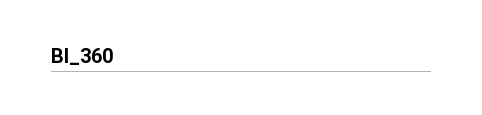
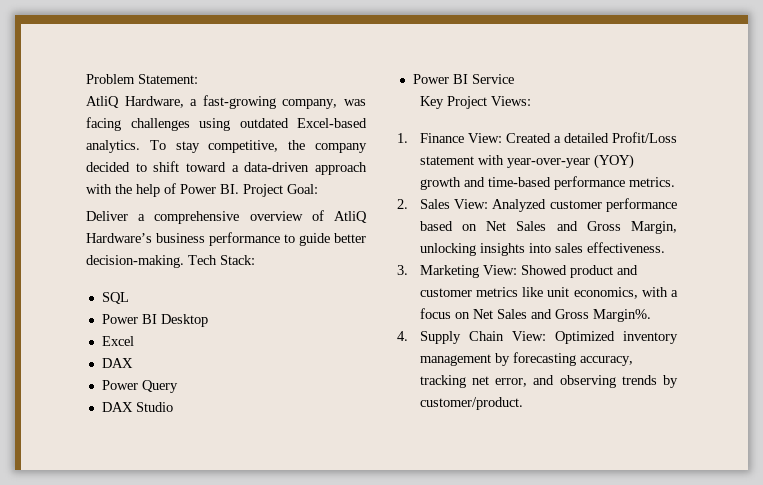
- BI_360
+ Problem Statement:
+ AtliQ Hardware, a fast-growing company, was facing challenges using outdated Excel-based analytics. To stay competitive, the company decided to shift toward a data-driven approach with the help of Power BI. Project Goal:
+ Deliver a comprehensive overview of AtliQ Hardware’s business performance to guide better decision-making. Tech Stack:
+ SQL
+ Power BI Desktop
+ Excel
+ DAX
+ Power Query
+ DAX Studio
+ Power BI Service
+ Key Project Views:
+ 1. Finance View: Created a detailed Profit/Loss statement with year-over-year (YOY) growth and time-based performance metrics.
+ 2. Sales View: Analyzed customer performance based on Net Sales and Gross Margin, unlocking insights into sales effectiveness.
+ 3. Marketing View: Showed product and customer metrics like unit economics, with a focus on Net Sales and Gross Margin%.
+ 4. Supply Chain View: Optimized inventory management by forecasting accuracy, tracking net error, and observing trends by customer/product.

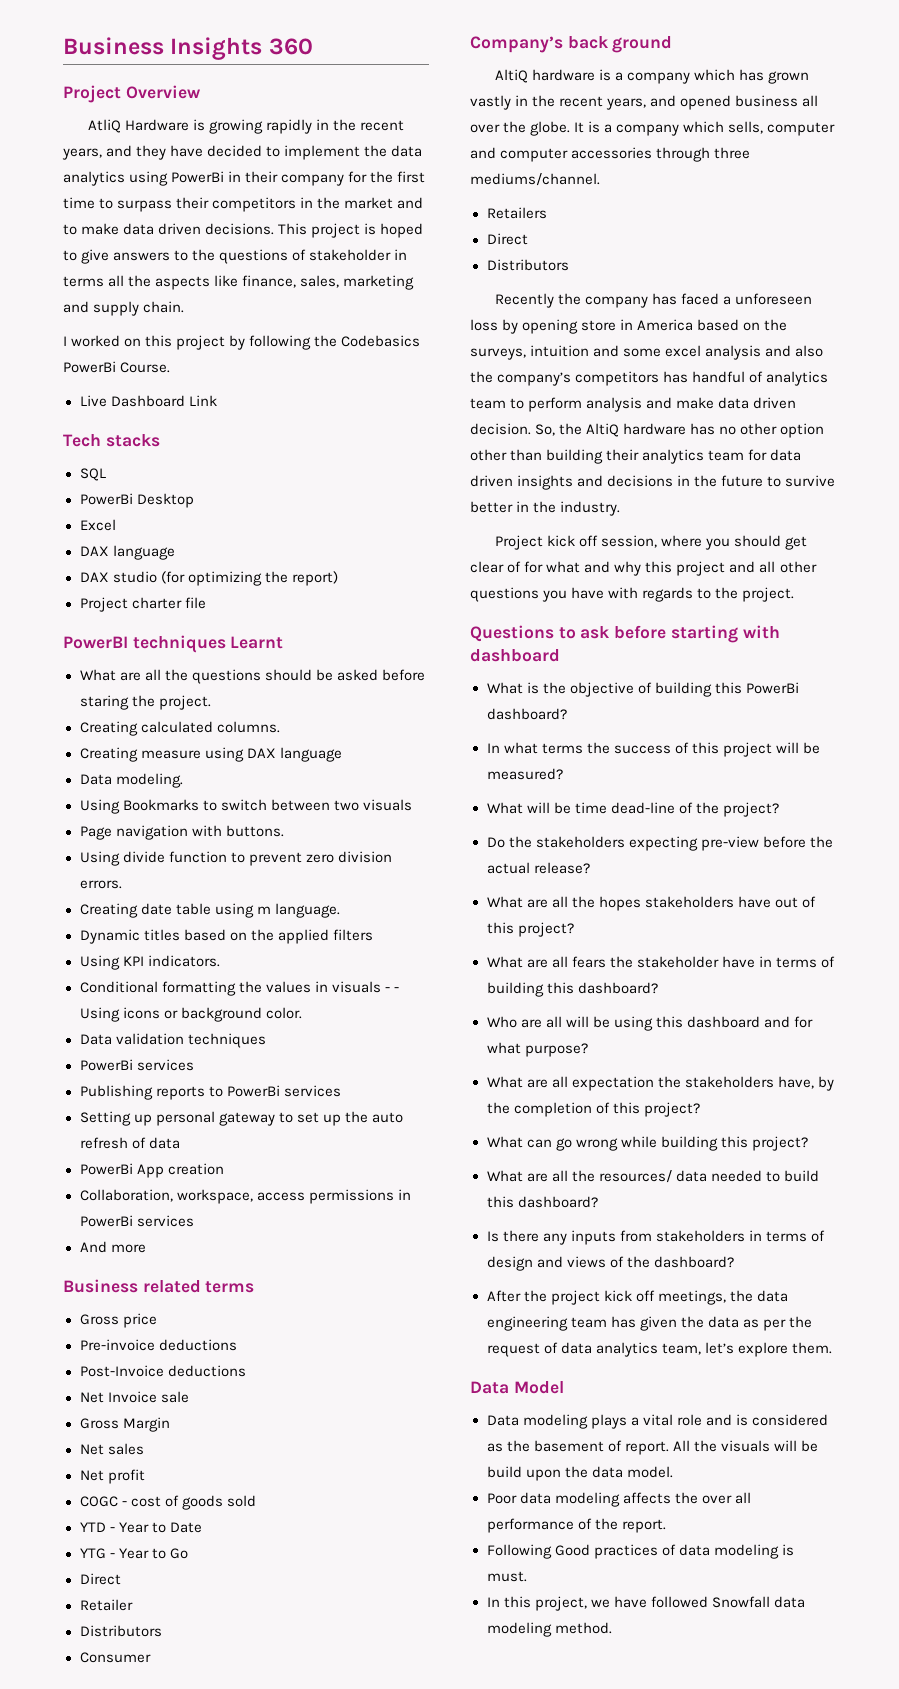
- Problem Statement:
- AtliQ Hardware, a fast-growing company, was facing challenges using outdated Excel-based analytics. To stay competitive, the company decided to shift toward a data-driven approach with the help of Power BI. Project Goal:
- Deliver a comprehensive overview of AtliQ Hardware’s business performance to guide better decision-making. Tech Stack:
+ Business Insights 360
+ Project Overview
+ AtliQ Hardware is growing rapidly in the recent years, and they have decided to implement the data analytics using PowerBi in their company for the first time to surpass their competitors in the market and to make data driven decisions. This project is hoped to give answers to the questions of stakeholder in terms all the aspects like finance, sales, marketing and supply chain.
+ I worked on this project by following the Codebasics PowerBi Course.
+ Live Dashboard Link
+ Tech stacks
- Power BI Desktop
+ PowerBi Desktop
  Excel
- DAX
- Power Query
- DAX Studio
- Power BI Service
- Key Project Views:
- 1. Finance View: Created a detailed Profit/Loss statement with year-over-year (YOY) growth and time-based performance metrics.
- 2. Sales View: Analyzed customer performance based on Net Sales and Gross Margin, unlocking insights into sales effectiveness.
- 3. Marketing View: Showed product and customer metrics like unit economics, with a focus on Net Sales and Gross Margin%.
- 4. Supply Chain View: Optimized inventory management by forecasting accuracy, tracking net error, and observing trends by customer/product.
+ DAX language
+ DAX studio (for optimizing the report)
+ Project charter file
+ PowerBI techniques Learnt
+ What are all the questions should be asked before staring the project.
+ Creating calculated columns.
+ Creating measure using DAX language
+ Data modeling.
+ Using Bookmarks to switch between two visuals
+ Page navigation with buttons.
+ Using divide function to prevent zero division errors.
+ Creating date table using m language.
+ Dynamic titles based on the applied filters
+ Using KPI indicators.
+ Conditional formatting the values in visuals - - Using icons or background color.
+ Data validation techniques
+ PowerBi services
+ Publishing reports to PowerBi services
+ Setting up personal gateway to set up the auto refresh of data
+ PowerBi App creation
+ Collaboration, workspace, access permissions in PowerBi services
+ And more
+ Business related terms
+ Gross price
+ Pre-invoice deductions
+ Post-Invoice deductions
+ Net Invoice sale
+ Gross Margin
+ Net sales
+ Net profit
+ COGC - cost of goods sold
+ YTD - Year to Date
+ YTG - Year to Go
+ Direct
+ Retailer
+ Distributors
+ Consumer
+ Company’s back ground
+ AltiQ hardware is a company which has grown vastly in the recent years, and opened business all over the globe. It is a company which sells, computer and computer accessories through three mediums/channel.
+ Retailers
+ Direct
+ Distributors
+ Recently the company has faced a unforeseen loss by opening store in America based on the surveys, intuition and some excel analysis and also the company’s competitors has handful of analytics team to perform analysis and make data driven decision. So, the AltiQ hardware has no other option other than building their analytics team for data driven insights and decisions in the future to survive better in the industry.
+ Project kick off session, where you should get clear of for what and why this project and all other questions you have with regards to the project.
+ Questions to ask before starting with dashboard
+ What is the objective of building this PowerBi dashboard?
+ In what terms the success of this project will be measured?
+ What will be time dead-line of the project?
+ Do the stakeholders expecting pre-view before the actual release?
+ What are all the hopes stakeholders have out of this project?
+ What are all fears the stakeholder have in terms of building this dashboard?
+ Who are all will be using this dashboard and for what purpose?
+ What are all expectation the stakeholders have, by the completion of this project?
+ What can go wrong while building this project?
+ What are all the resources/ data needed to build this dashboard?
+ Is there any inputs from stakeholders in terms of design and views of the dashboard?
+ After the project kick off meetings, the data engineering team has given the data as per the request of data analytics team, let’s explore them.
+ Data Model
+ Data modeling plays a vital role and is considered as the basement of report. All the visuals will be build upon the data model.
+ Poor data modeling affects the over all performance of the report.
+ Following Good practices of data modeling is must.
+ In this project, we have followed Snowfall data modeling method.

